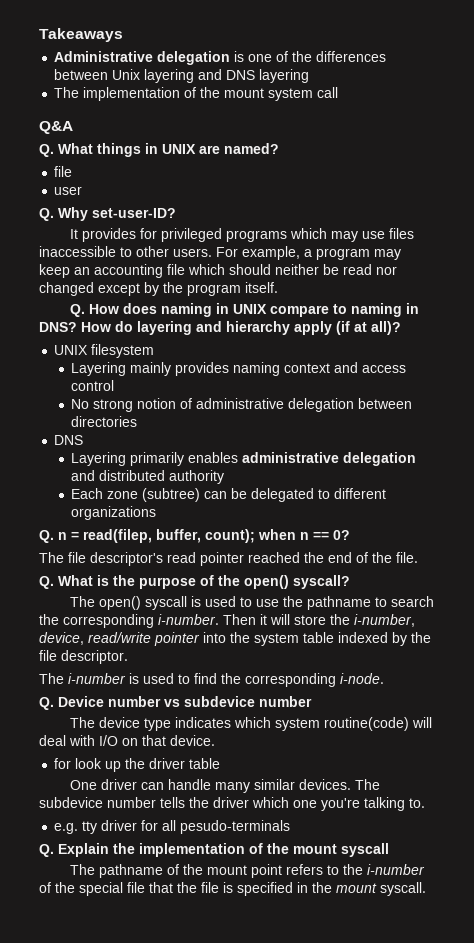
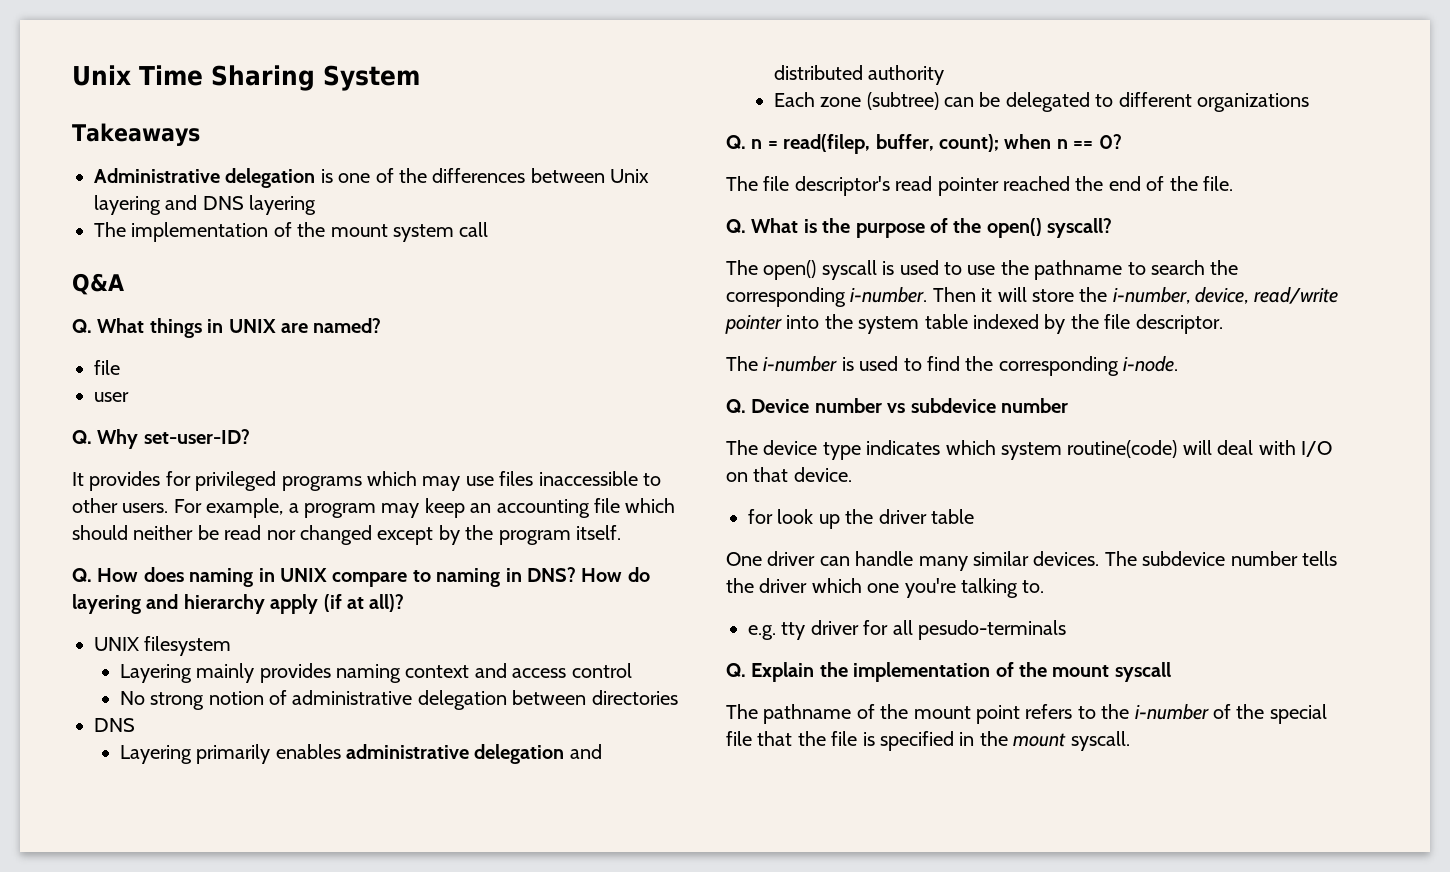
+ Unix Time Sharing System

